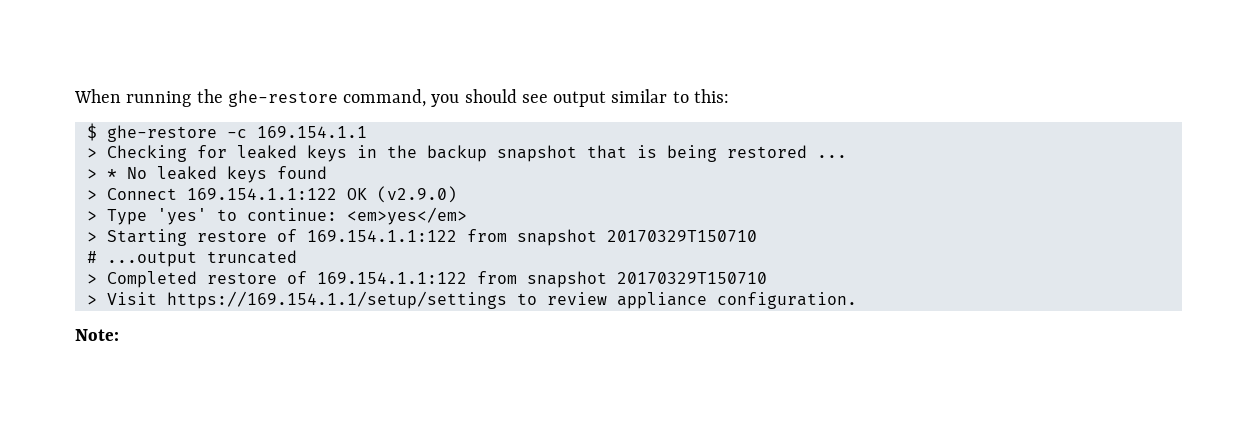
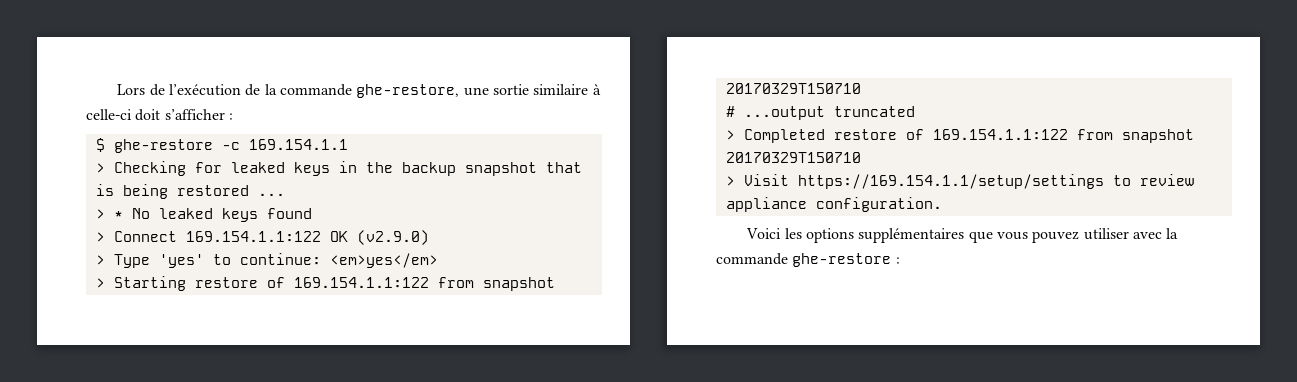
- When running the ghe-restore command, you should see output similar to this:
+ Lors de l’exécution de la commande ghe-restore, une sortie similaire à celle-ci doit s’afficher :
- Note:
+ Voici les options supplémentaires que vous pouvez utiliser avec la commande ghe-restore :

